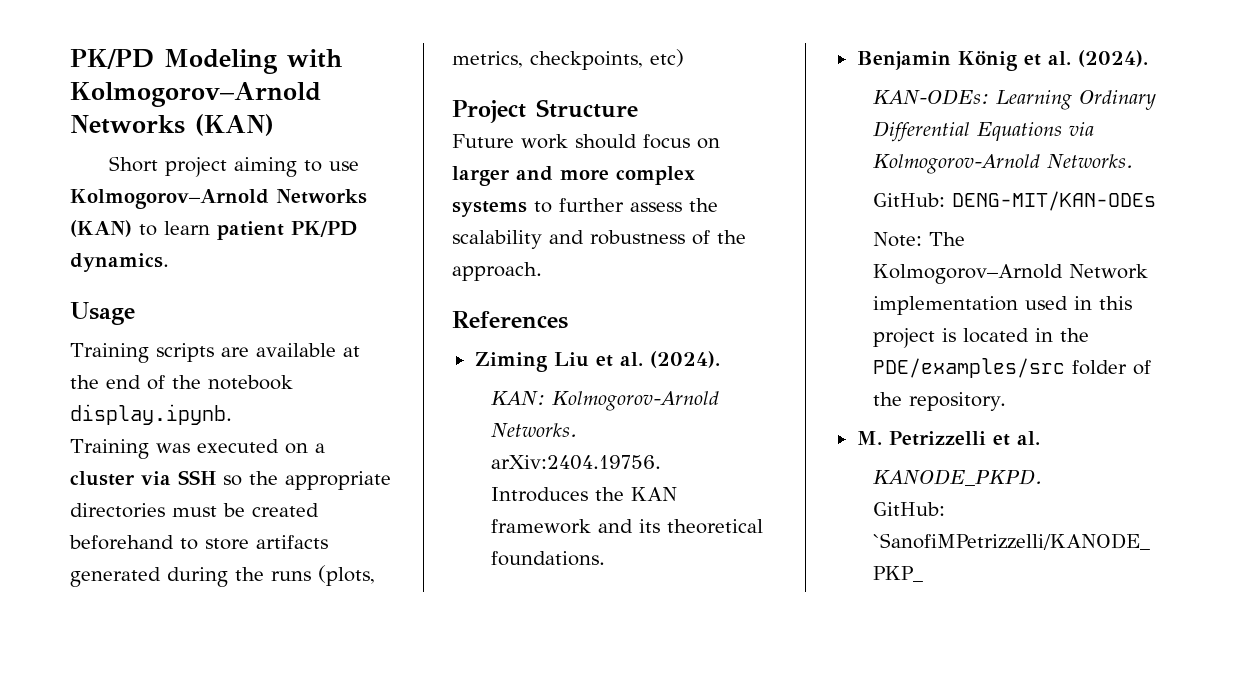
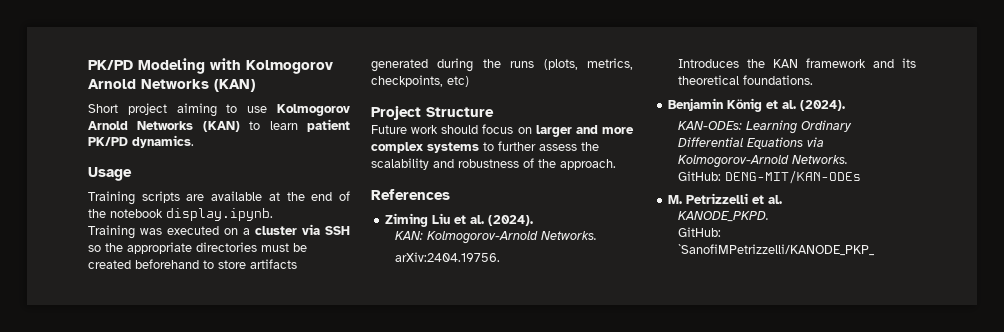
- PK/PD Modeling with Kolmogorov–Arnold Networks (KAN)
+ PK/PD Modeling with Kolmogorov Arnold Networks (KAN)
- Short project aiming to use Kolmogorov–Arnold Networks (KAN) to learn patient PK/PD dynamics.
+ Short project aiming to use Kolmogorov Arnold Networks (KAN) to learn patient PK/PD dynamics.
- Note: The Kolmogorov–Arnold Network implementation used in this project is located in the PDE/examples/src folder of the repository.

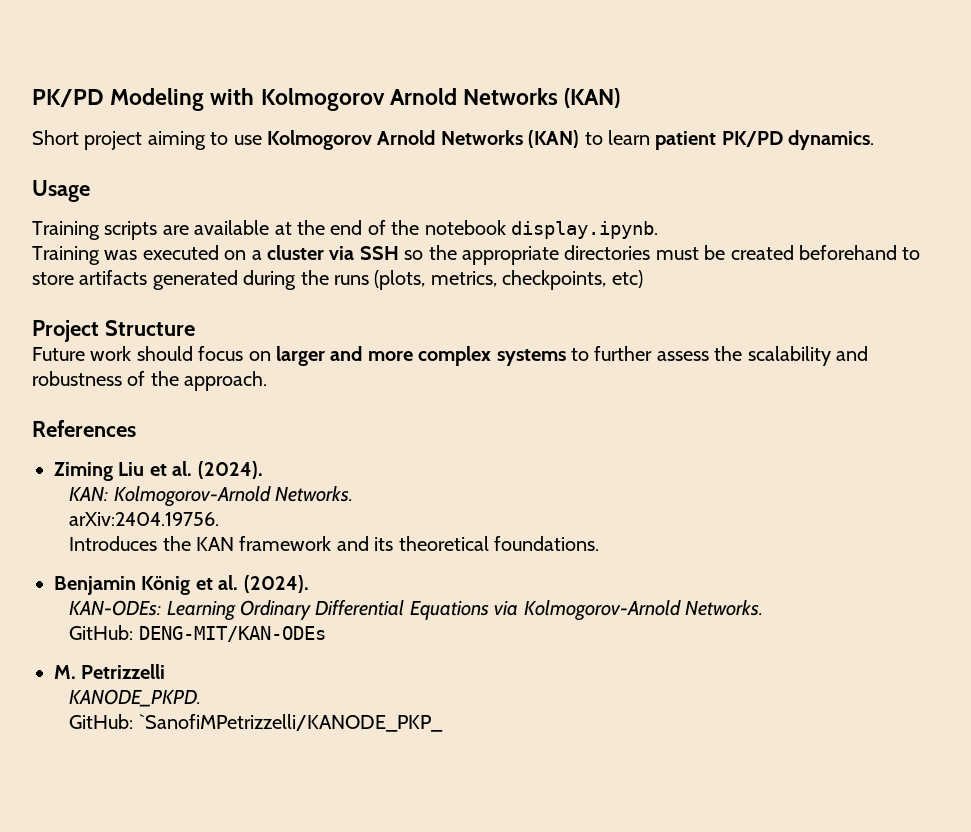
- M. Petrizzelli et al.
+ M. Petrizzelli

